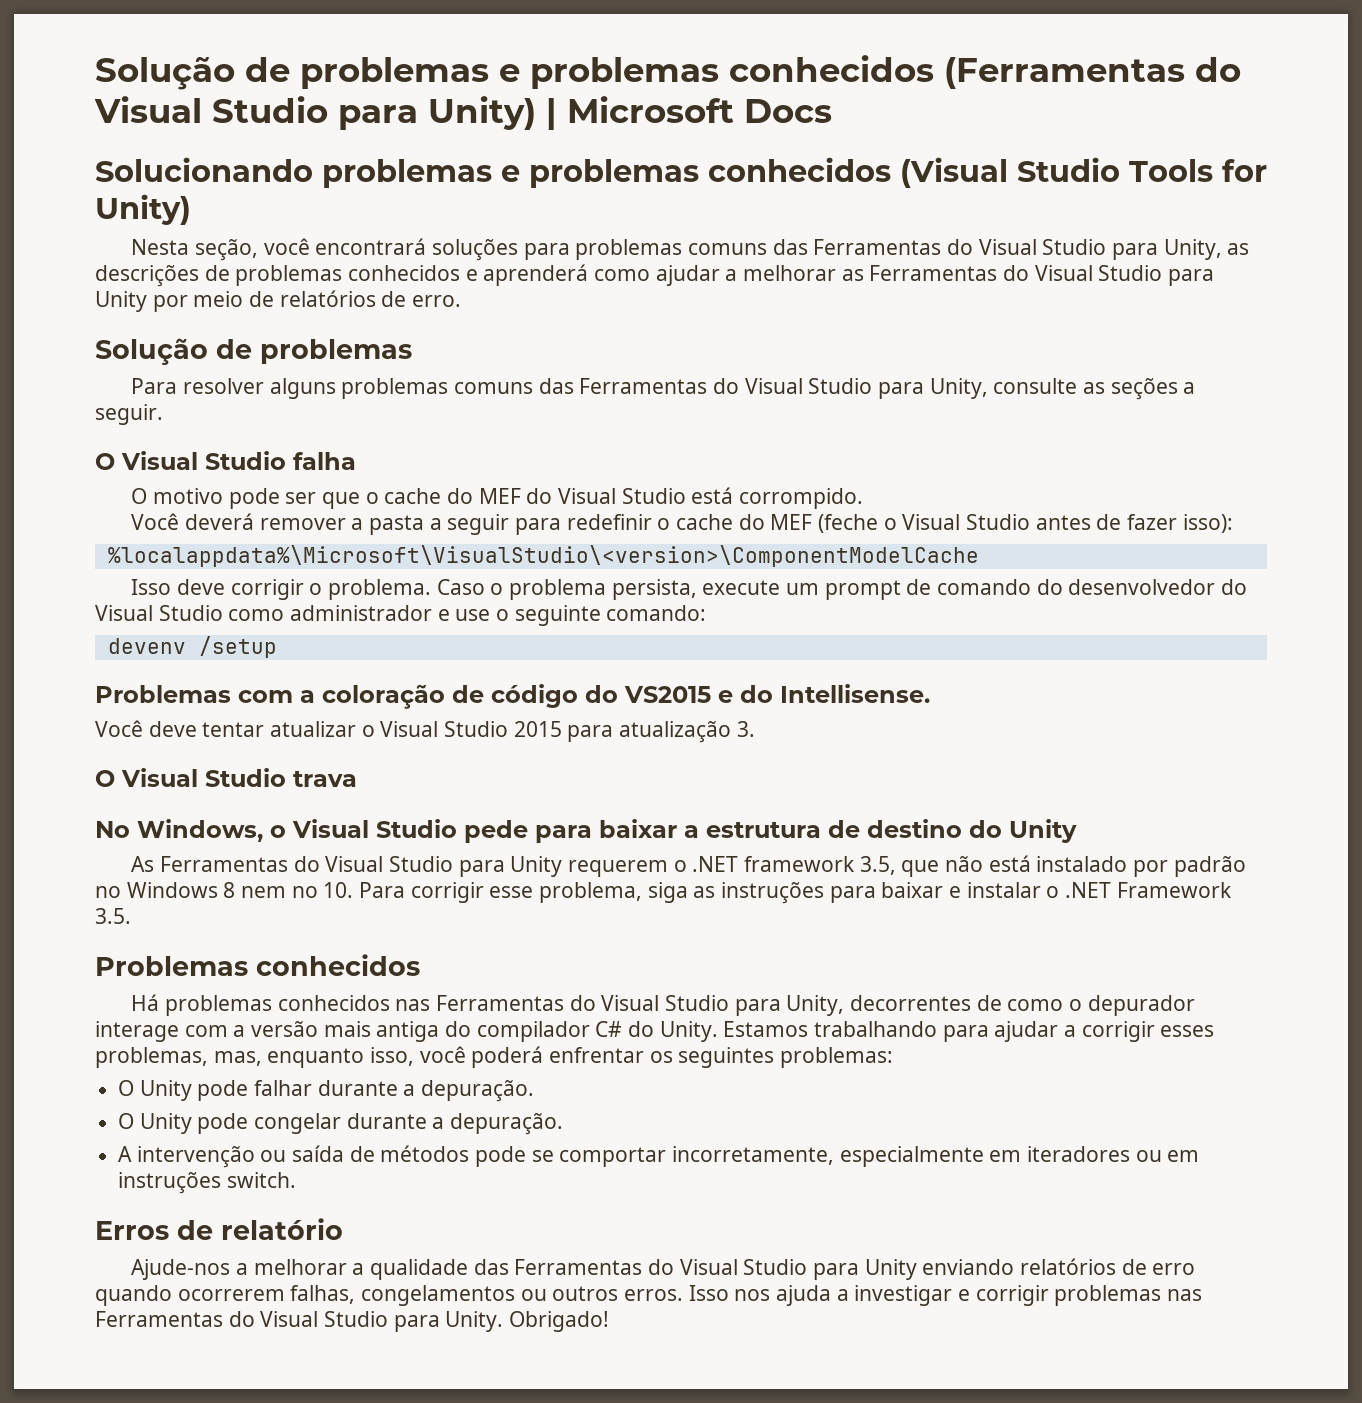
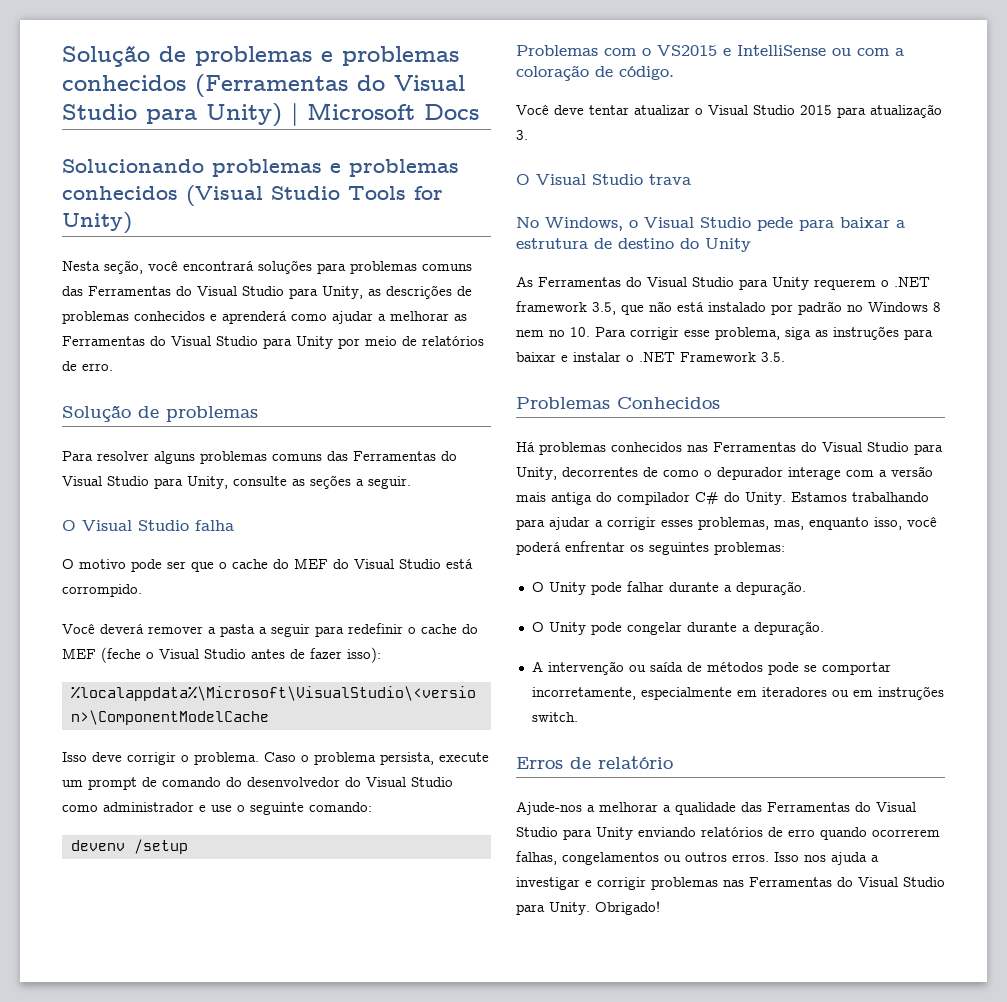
- Problemas com a coloração de código do VS2015 e do Intellisense.
+ Problemas com o VS2015 e IntelliSense ou com a coloração de código.
- Problemas conhecidos
+ Problemas Conhecidos

